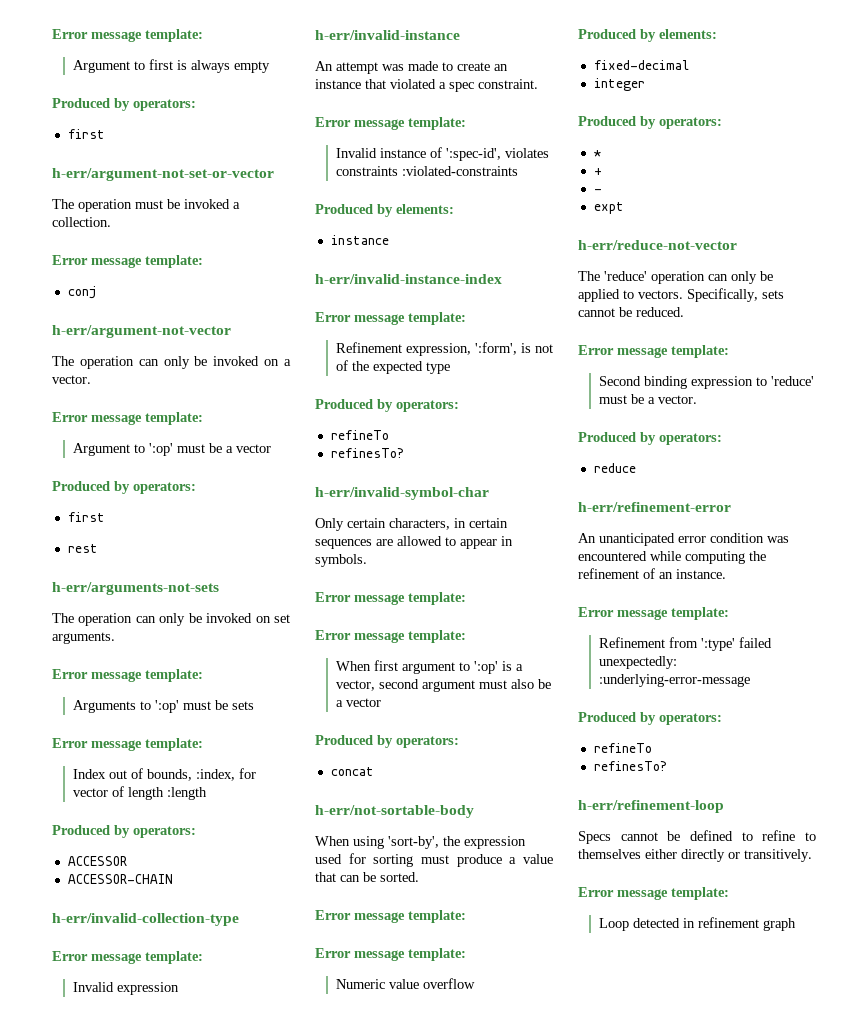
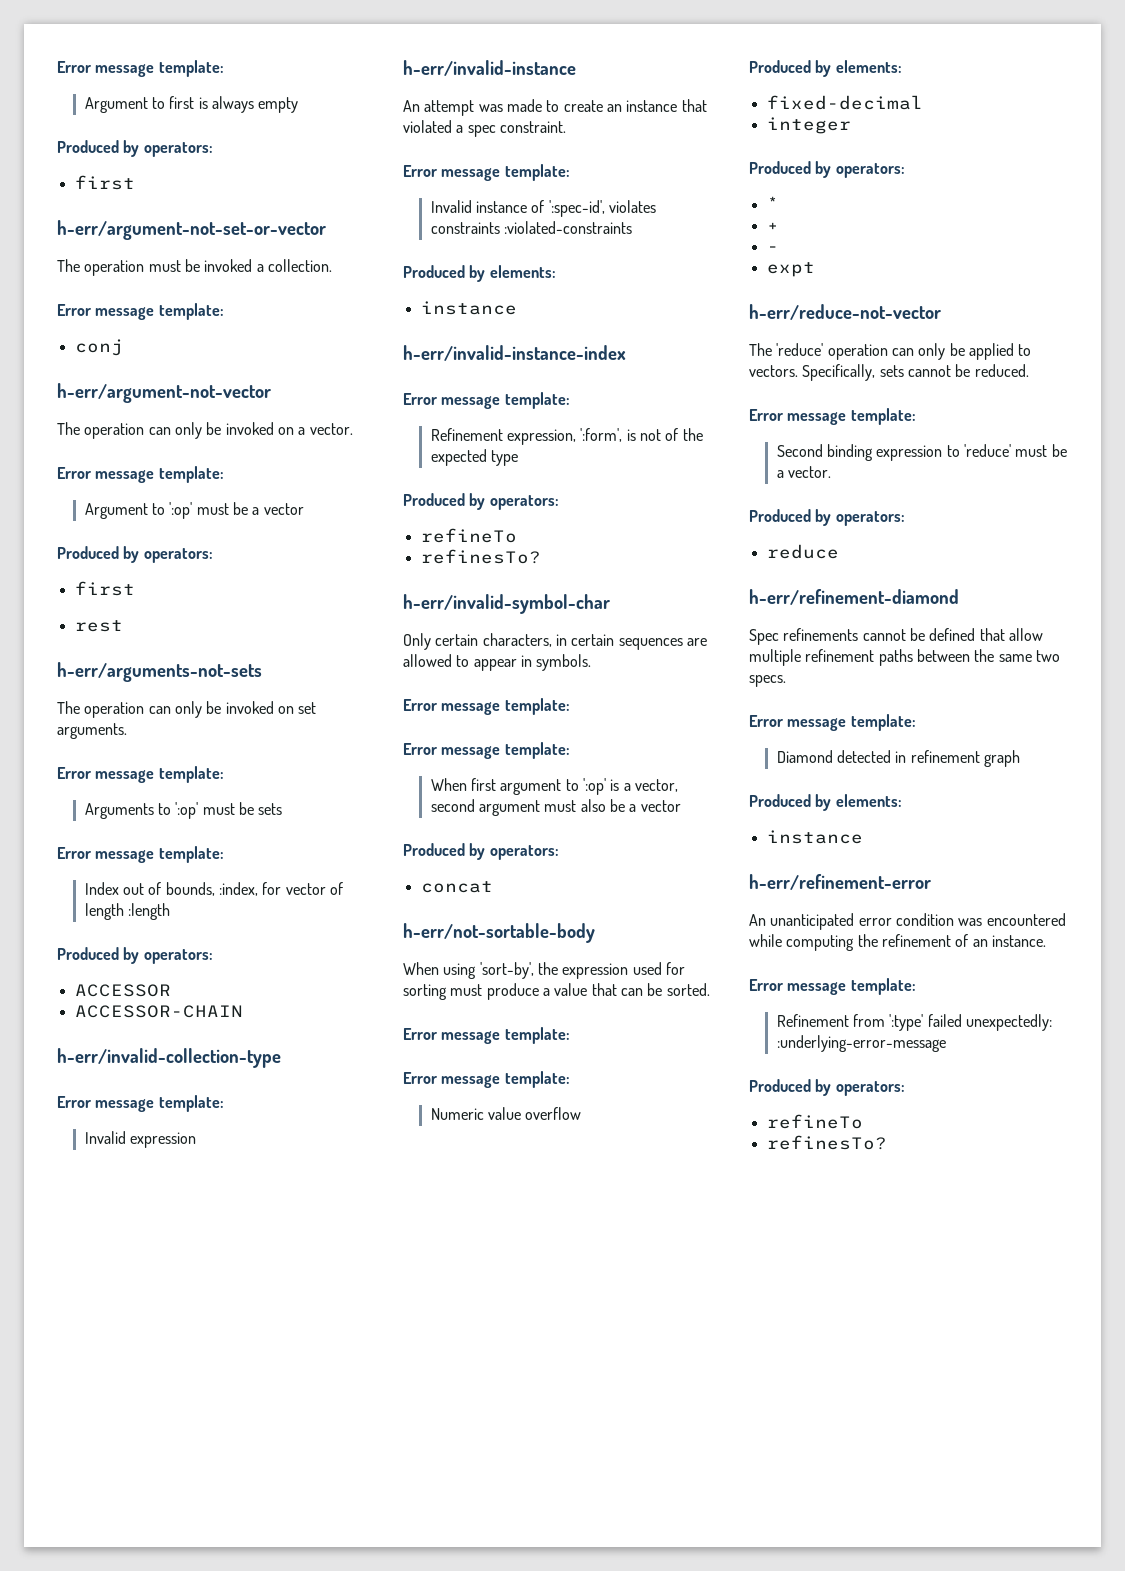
+ h-err/refinement-diamond
+ Spec refinements cannot be defined that allow multiple refinement paths between the same two specs.
+ Error message template:
+ Diamond detected in refinement graph
+ Produced by elements:
+ instance
- h-err/refinement-loop
- Specs cannot be defined to refine to themselves either directly or transitively.
- Error message template:
- Loop detected in refinement graph

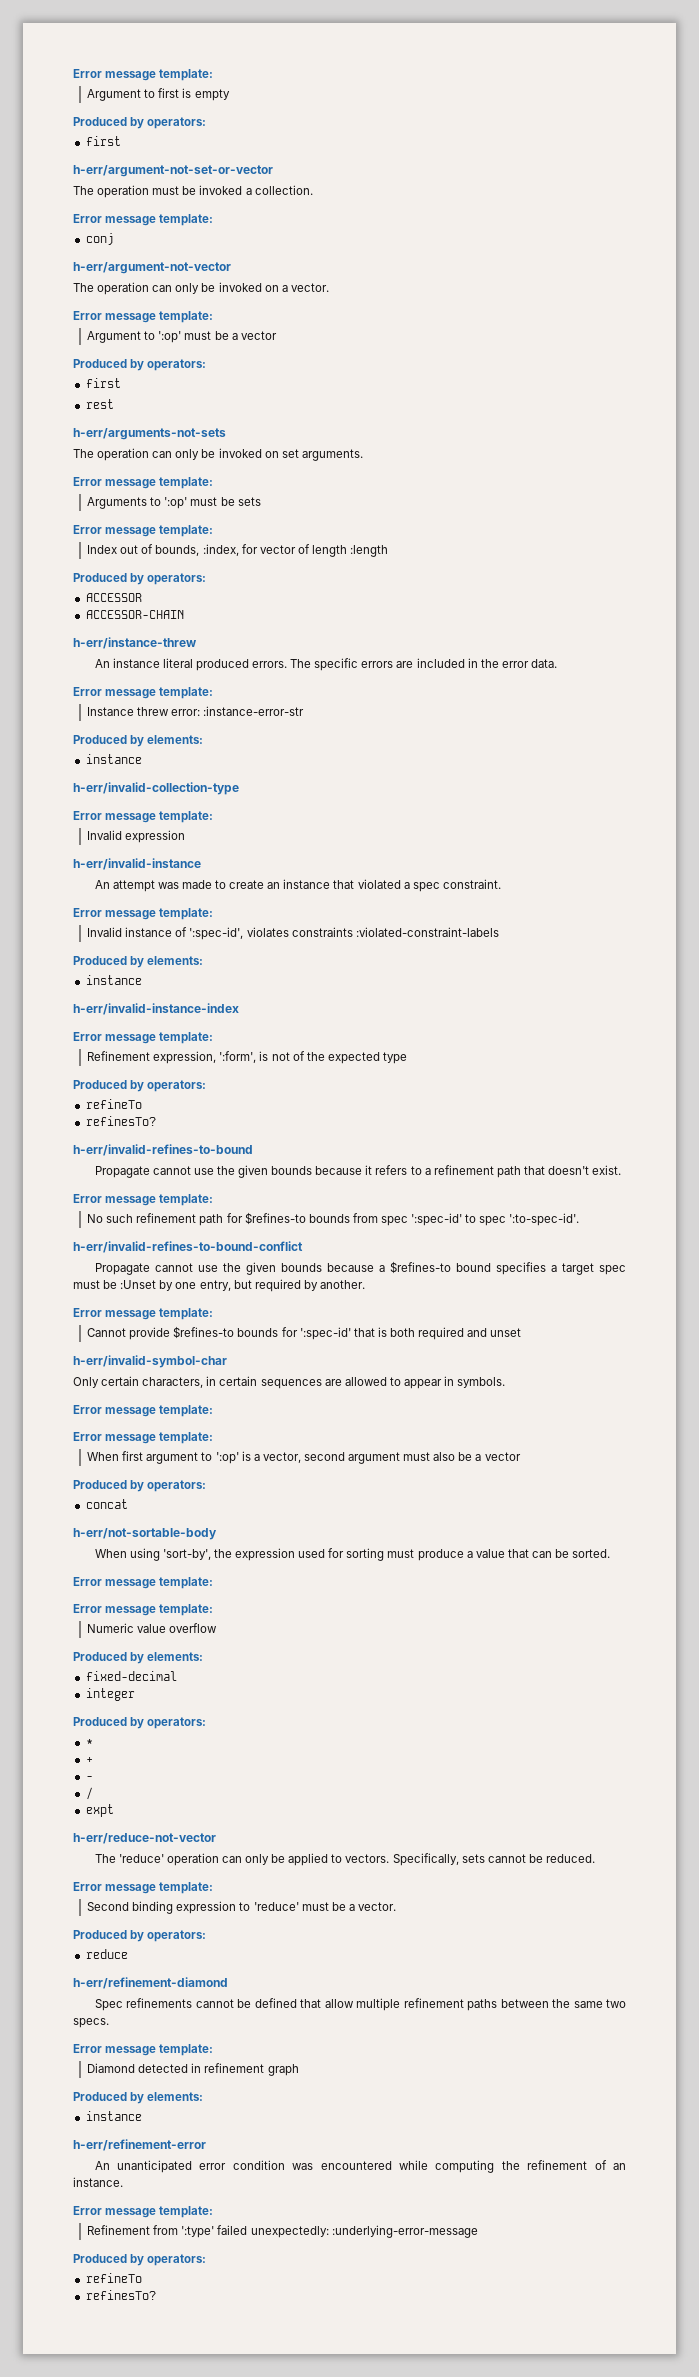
- Argument to first is always empty
+ Argument to first is empty
+ h-err/instance-threw
+ An instance literal produced errors. The specific errors are included in the error data.
+ Error message template:
+ Instance threw error: :instance-error-str
+ Produced by elements:
+ instance
- Invalid instance of ':spec-id', violates constraints :violated-constraints
+ Invalid instance of ':spec-id', violates constraints :violated-constraint-labels
+ h-err/invalid-refines-to-bound
+ Propagate cannot use the given bounds because it refers to a refinement path that doesn't exist.
+ Error message template:
+ No such refinement path for $refines-to bounds from spec ':spec-id' to spec ':to-spec-id'.
+ h-err/invalid-refines-to-bound-conflict
+ Propagate cannot use the given bounds because a $refines-to bound specifies a target spec must be :Unset by one entry, but required by another.
+ Error message template:
+ Cannot provide $refines-to bounds for ':spec-id' that is both required and unset
+ /

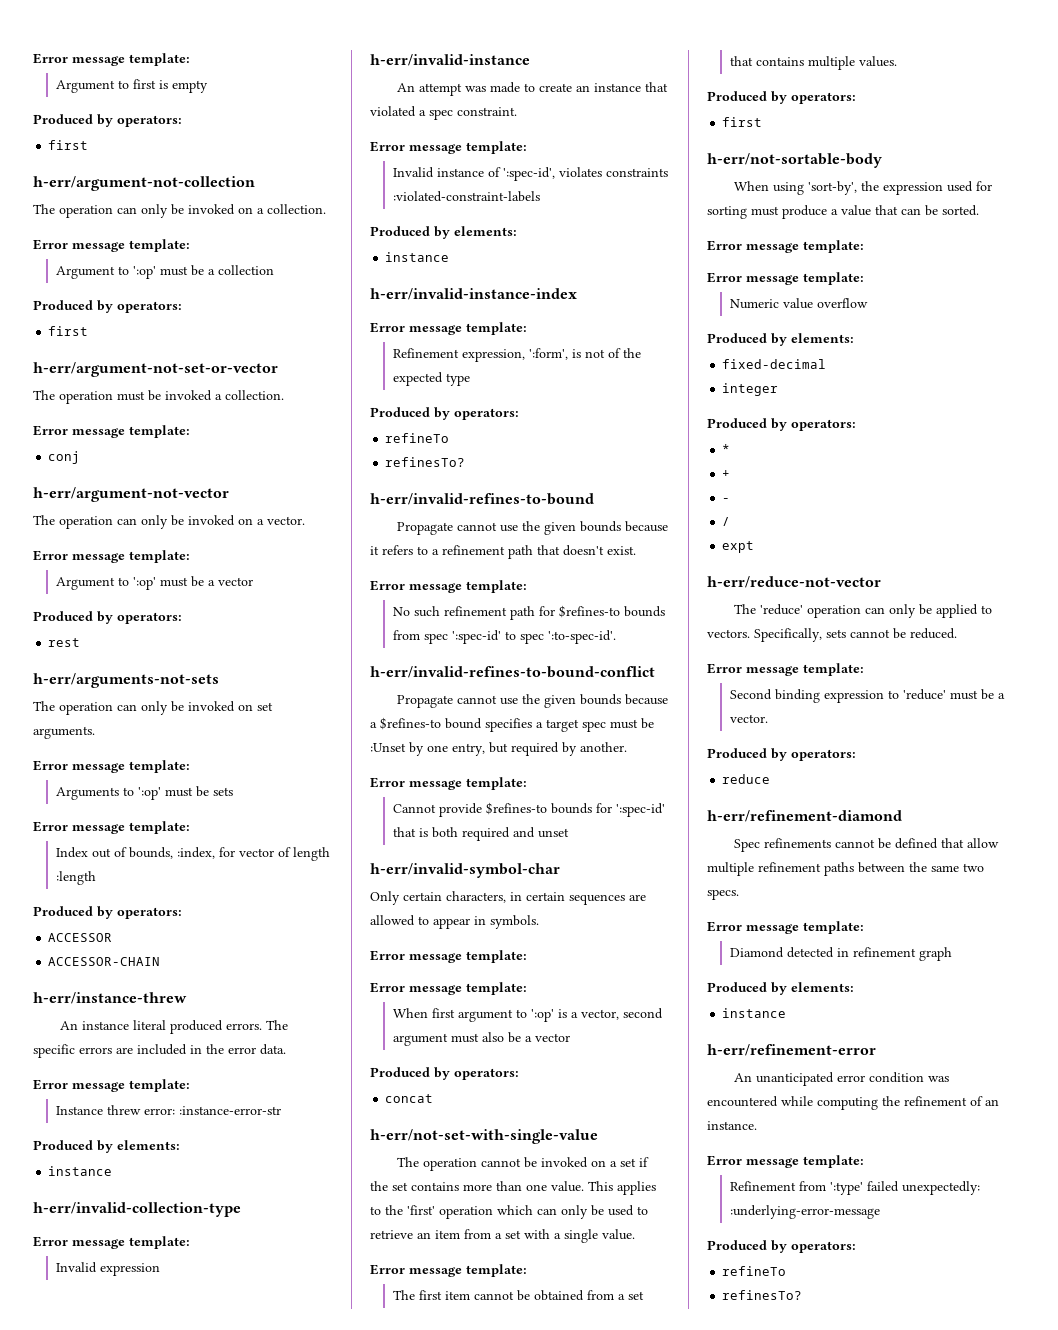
+ h-err/argument-not-collection
+ The operation can only be invoked on a collection.
+ Error message template:
+ Argument to ':op' must be a collection
+ Produced by operators:
+ first
  Argument to ':op' must be a vector
  Produced by operators:
- first
+ h-err/not-set-with-single-value
+ The operation cannot be invoked on a set if the set contains more than one value. This applies to the 'first' operation which can only be used to retrieve an item from a set with a single value.
+ Error message template:
+ The first item cannot be obtained from a set that contains multiple values.
+ Produced by operators:
+ first

